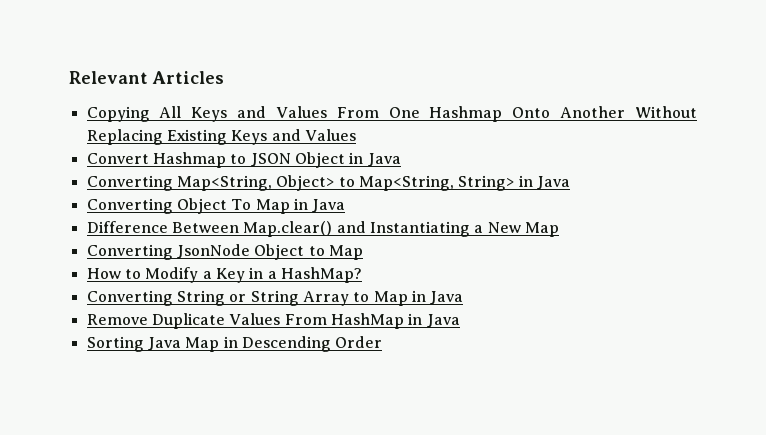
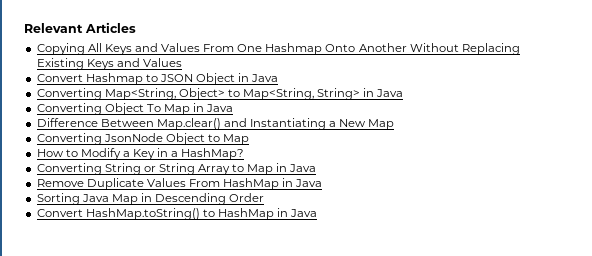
+ Convert HashMap.toString() to HashMap in Java

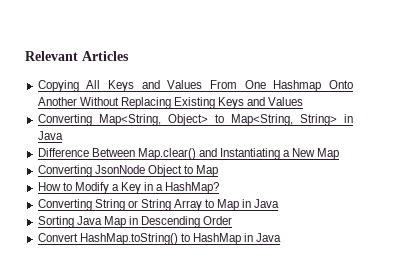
- Convert Hashmap to JSON Object in Java
- Converting Object To Map in Java
- Remove Duplicate Values From HashMap in Java

